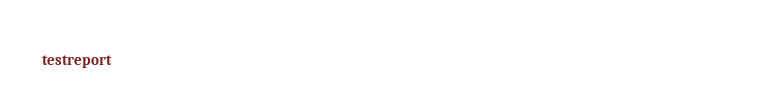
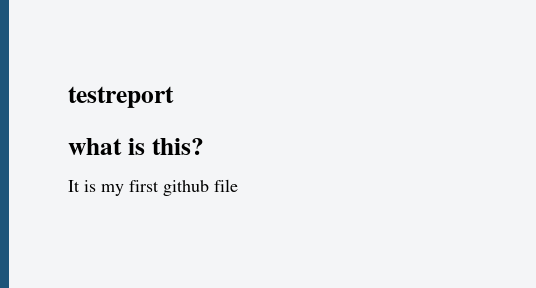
+ what is this?
+ It is my first github file

